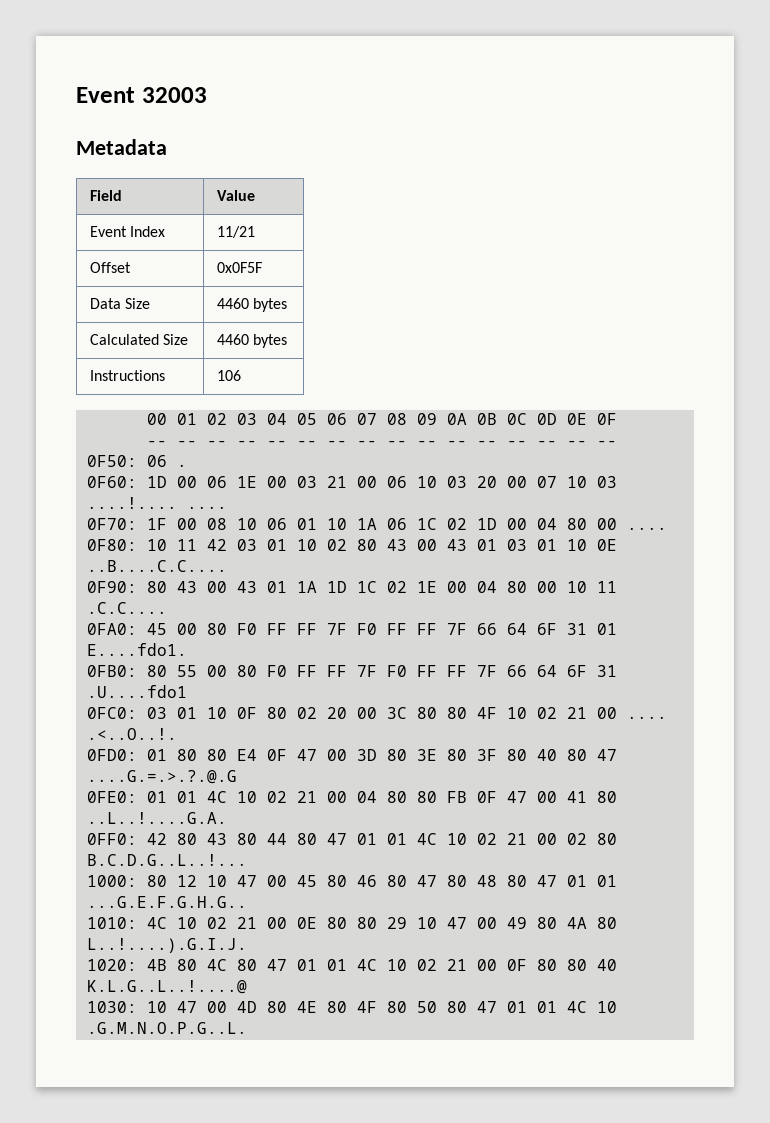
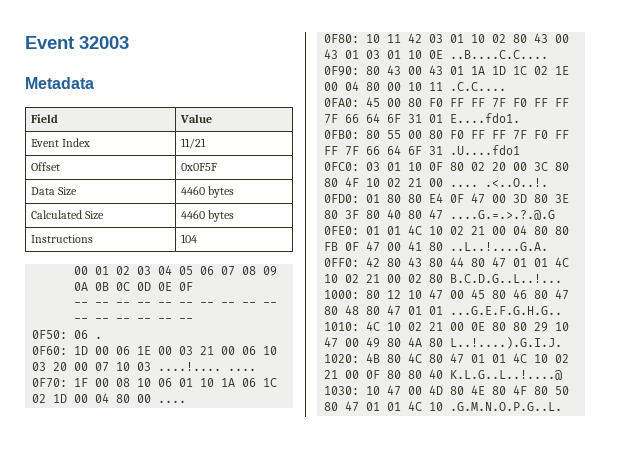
- Instructions | 106
+ Instructions | 104

